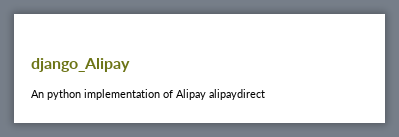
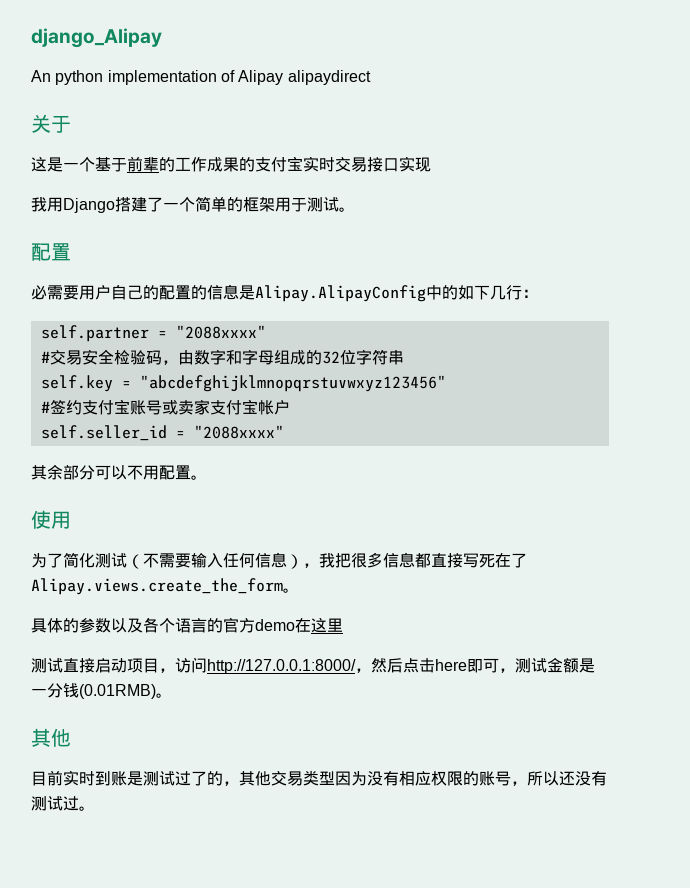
+ 关于
+ 这是一个基于前辈的工作成果的支付宝实时交易接口实现
+ 我用Django搭建了一个简单的框架用于测试。
+ 配置
+ 必需要用户自己的配置的信息是Alipay.AlipayConfig中的如下几行：
+ self.partner = "2088xxxx"
+ #交易安全检验码，由数字和字母组成的32位字符串
+ self.key = "abcdefghijklmnopqrstuvwxyz123456"
+ #签约支付宝账号或卖家支付宝帐户
+ self.seller_id = "2088xxxx"
+ 其余部分可以不用配置。
+ 使用
+ 为了简化测试（不需要输入任何信息），我把很多信息都直接写死在了Alipay.views.create_the_form。
+ 具体的参数以及各个语言的官方demo在这里
+ 测试直接启动项目，访问http://127.0.0.1:8000/，然后点击here即可，测试金额是一分钱(0.01RMB)。
+ 其他
+ 目前实时到账是测试过了的，其他交易类型因为没有相应权限的账号，所以还没有测试过。

